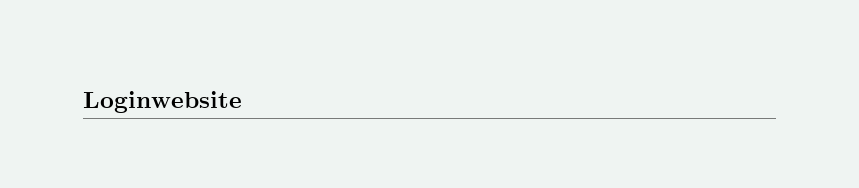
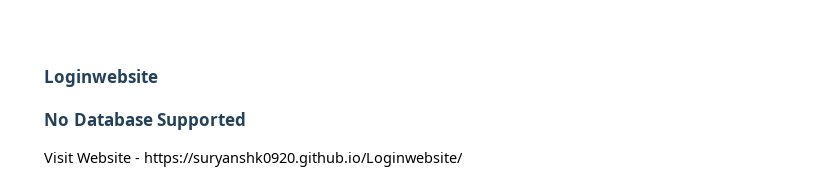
+ No Database Supported
+ Visit Website - https://suryanshk0920.github.io/Loginwebsite/

